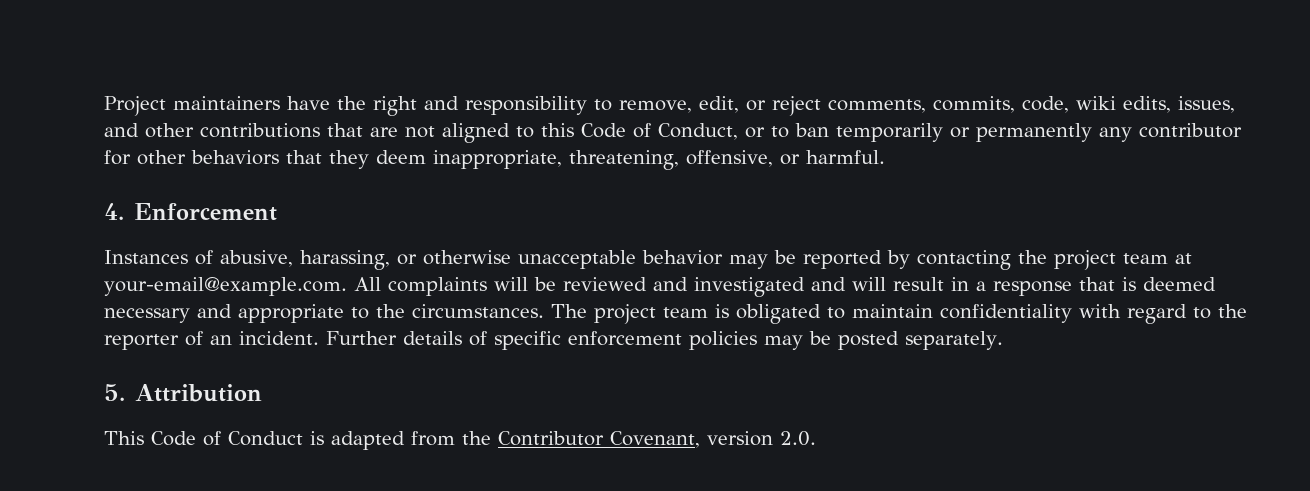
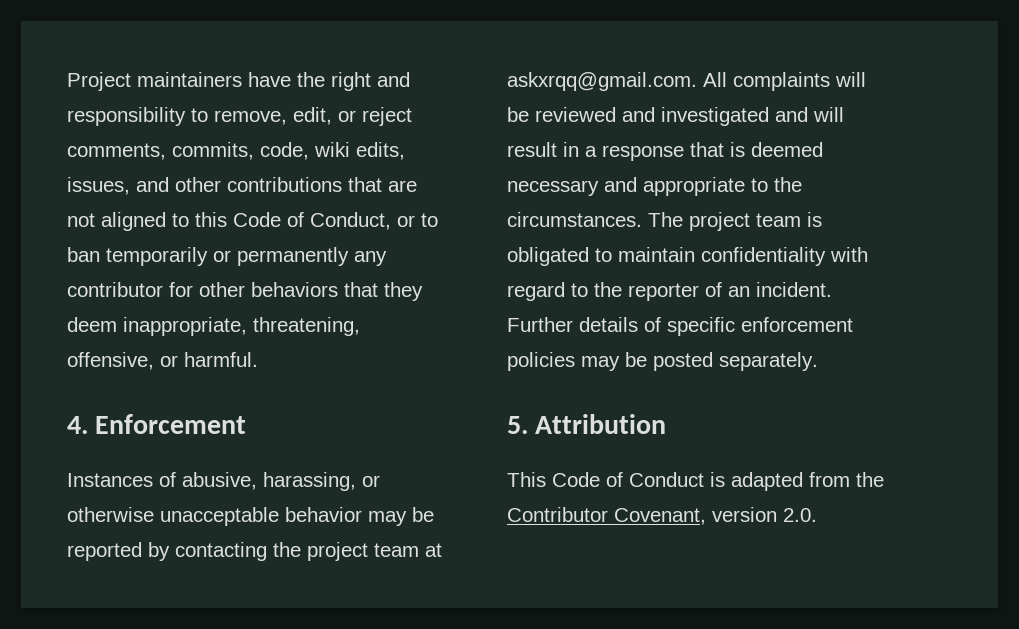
- Instances of abusive, harassing, or otherwise unacceptable behavior may be reported by contacting the project team at your-email@example.com. All complaints will be reviewed and investigated and will result in a response that is deemed necessary and appropriate to the circumstances.
+ Instances of abusive, harassing, or otherwise unacceptable behavior may be reported by contacting the project team at askxrqq@gmail.com. All complaints will be reviewed and investigated and will result in a response that is deemed necessary and appropriate to the circumstances.

